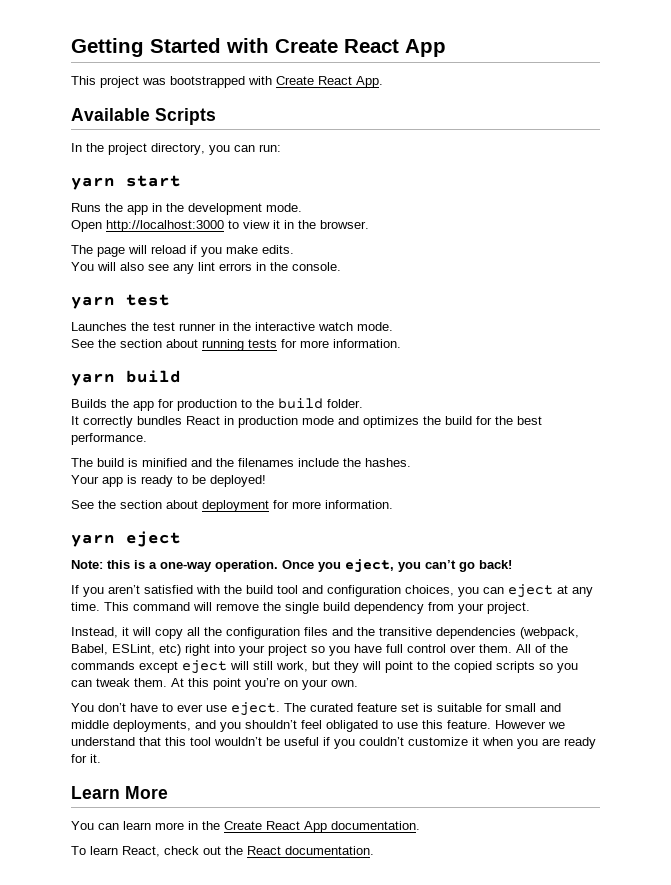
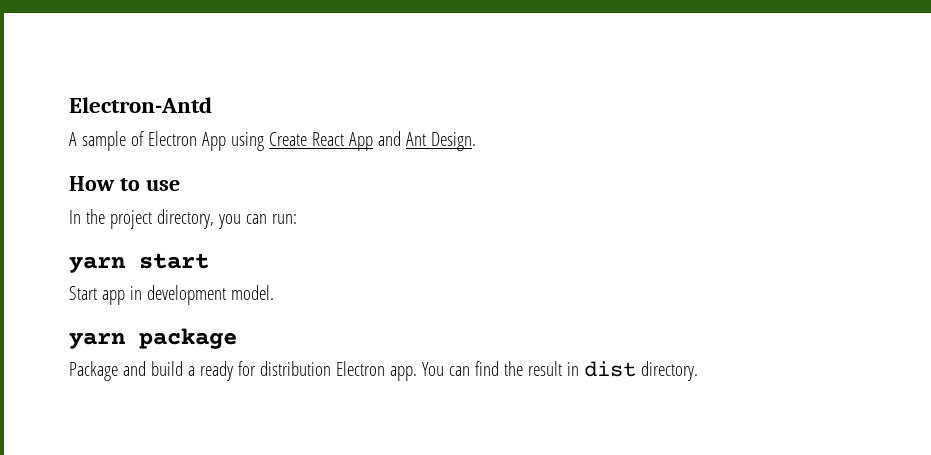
- Getting Started with Create React App
- This project was bootstrapped with Create React App.
- Available Scripts
+ Electron-Antd
+ A sample of Electron App using Create React App and Ant Design.
+ How to use
- Runs the app in the development mode.
- Open http://localhost:3000 to view it in the browser.
- The page will reload if you make edits.
- You will also see any lint errors in the console.
- yarn test
- Launches the test runner in the interactive watch mode.
- See the section about running tests for more information.
- yarn build
- Builds the app for production to the build folder.
- It correctly bundles React in production mode and optimizes the build for the best performance.
- The build is minified and the filenames include the hashes.
- Your app is ready to be deployed!
- See the section about deployment for more information.
- yarn eject
- Note: this is a one-way operation. Once you eject, you can’t go back!
- If you aren’t satisfied with the build tool and configuration choices, you can eject at any time. This command will remove the single build dependency from your project.
- Instead, it will copy all the configuration files and the transitive dependencies (webpack, Babel, ESLint, etc) right into your project so you have full control over them. All of the commands except eject will still work, but they will point to the copied scripts so you can tweak them. At this point you’re on your own.
- You don’t have to ever use eject. The curated feature set is suitable for small and middle deployments, and you shouldn’t feel obligated to use this feature. However we understand that this tool wouldn’t be useful if you couldn’t customize it when you are ready for it.
- Learn More
- You can learn more in the Create React App documentation.
- To learn React, check out the React documentation.
+ Start app in development model.
+ yarn package
+ Package and build a ready for distribution Electron app. You can find the result in dist directory.

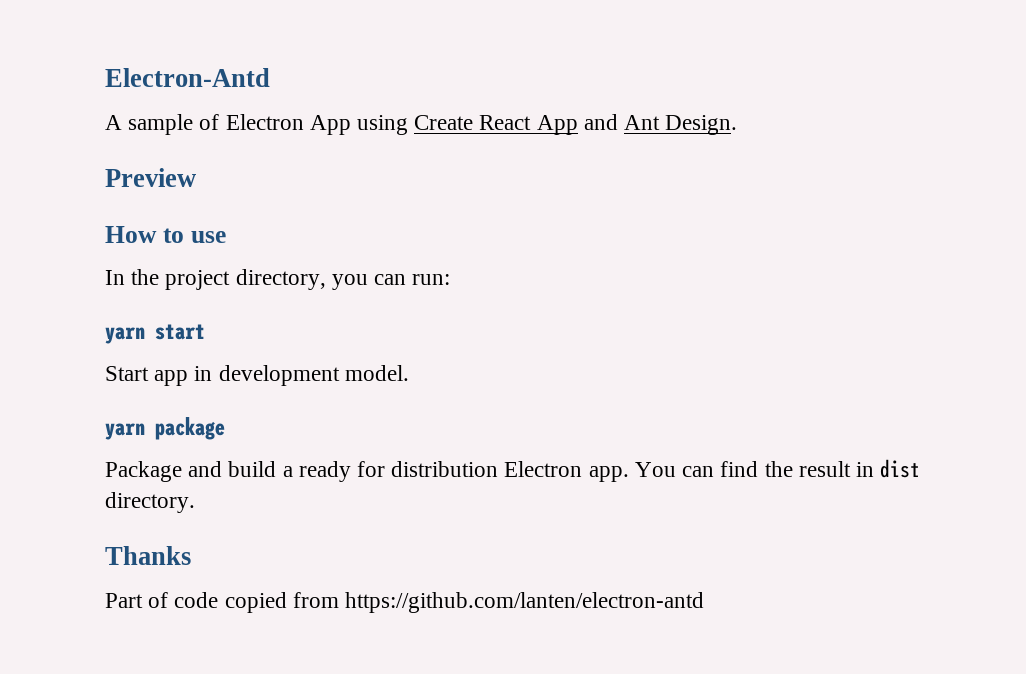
+ Preview
+ Thanks
+ Part of code copied from https://github.com/lanten/electron-antd

